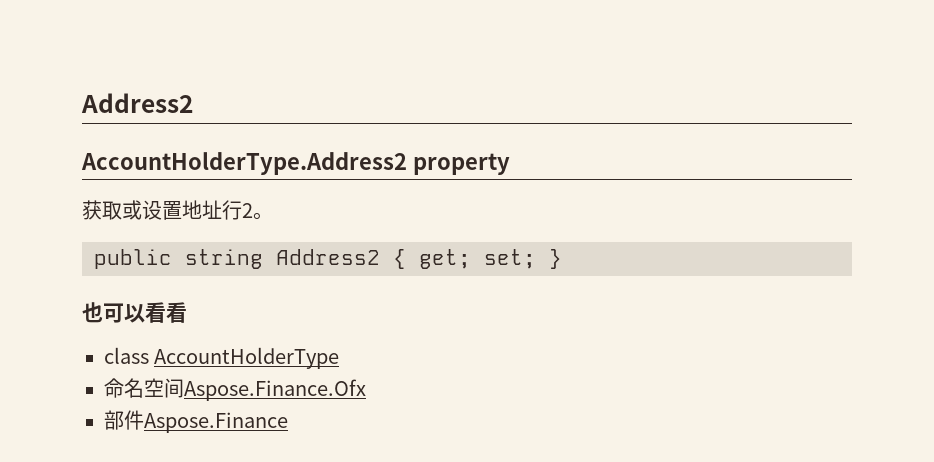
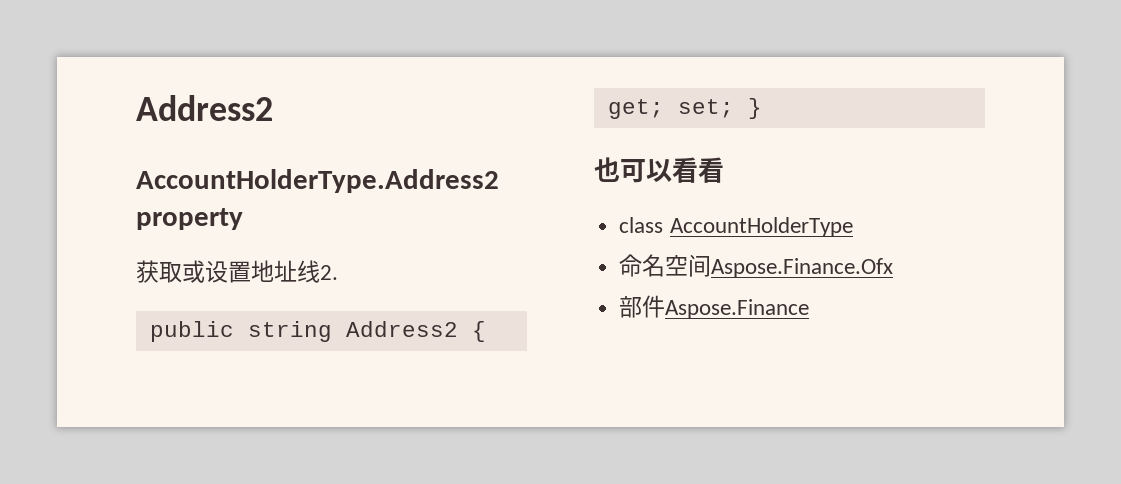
- 获取或设置地址行2。
+ 获取或设置地址线2.

